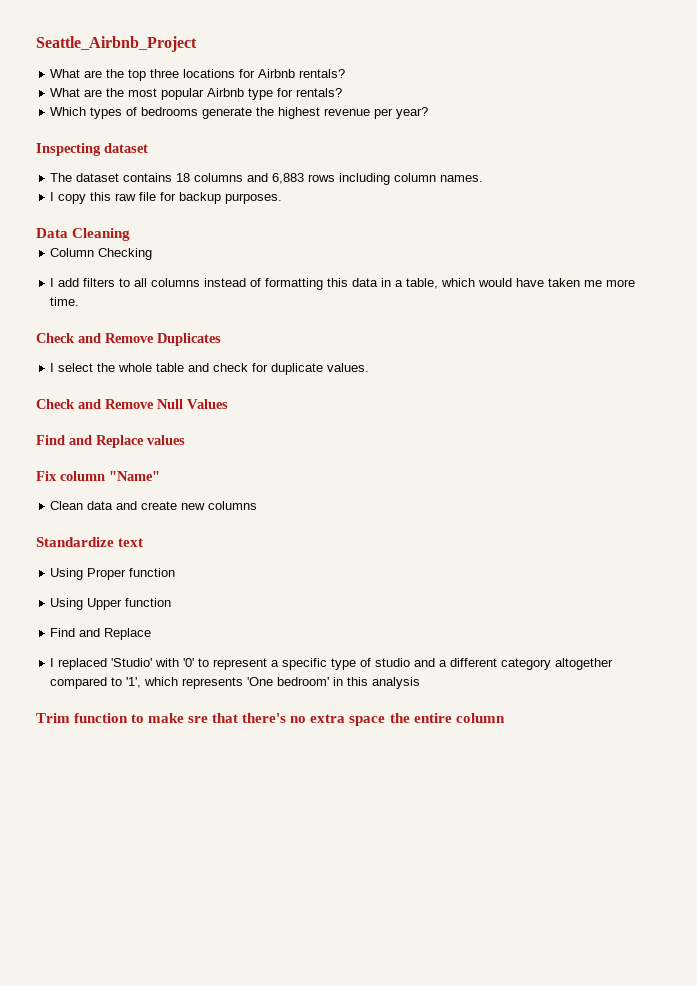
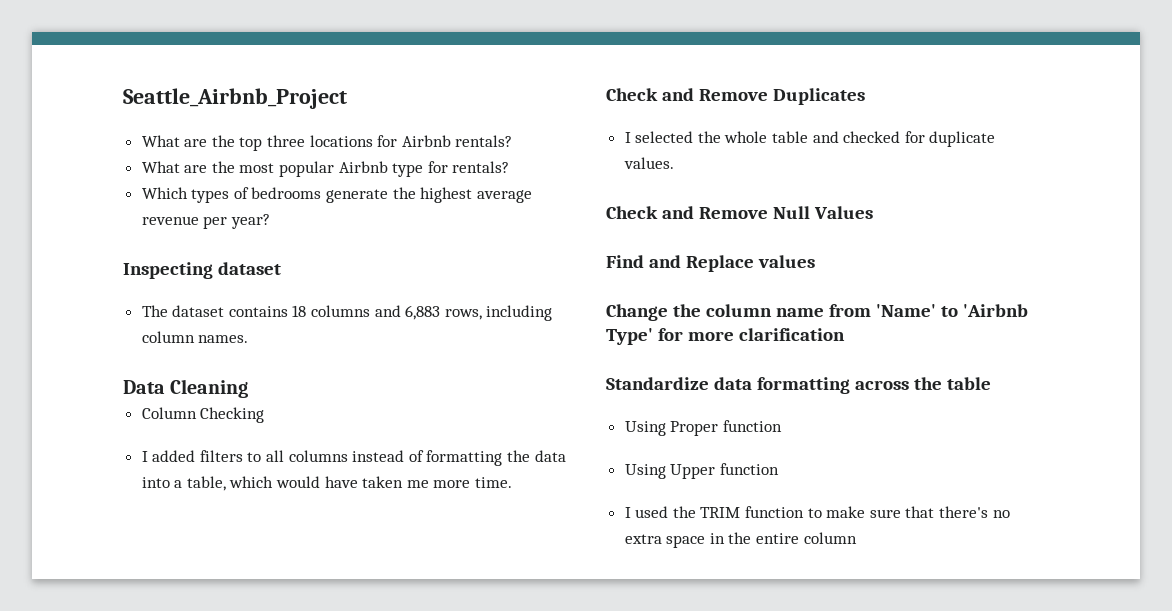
- Which types of bedrooms generate the highest revenue per year?
+ Which types of bedrooms generate the highest average revenue per year?
- The dataset contains 18 columns and 6,883 rows including column names.
+ The dataset contains 18 columns and 6,883 rows, including column names.
- I copy this raw file for backup purposes.
- I add filters to all columns instead of formatting this data in a table, which would have taken me more time.
+ I added filters to all columns instead of formatting the data into a table, which would have taken me more time.
- I select the whole table and check for duplicate values.
+ I selected the whole table and checked for duplicate values.
- Fix column "Name"
- Clean data and create new columns
- Standardize text
+ Change the column name from 'Name' to 'Airbnb Type' for more clarification
+ Standardize data formatting across the table
  Using Upper function
- Find and Replace
- I replaced 'Studio' with '0' to represent a specific type of studio and a different category altogether compared to '1', which represents 'One bedroom' in this analysis
- Trim function to make sre that there's no extra space the entire column
+ I used the TRIM function to make sure that there's no extra space in the entire column

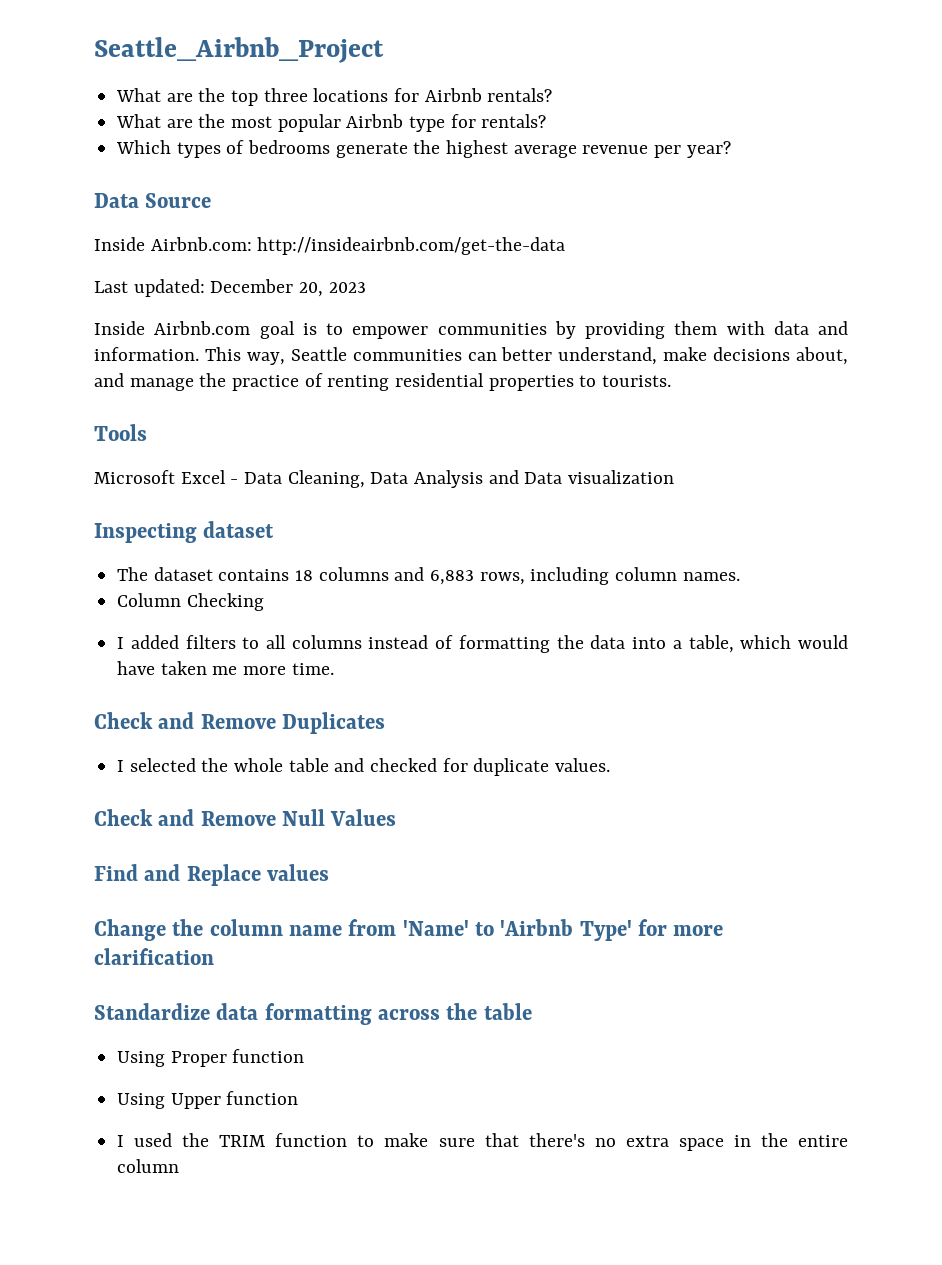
+ Data Source
+ Inside Airbnb.com: http://insideairbnb.com/get-the-data
+ Last updated: December 20, 2023
+ Inside Airbnb.com goal is to empower communities by providing them with data and information. This way, Seattle communities can better understand, make decisions about, and manage the practice of renting residential properties to tourists.
+ Tools
+ Microsoft Excel - Data Cleaning, Data Analysis and Data visualization
- Data Cleaning

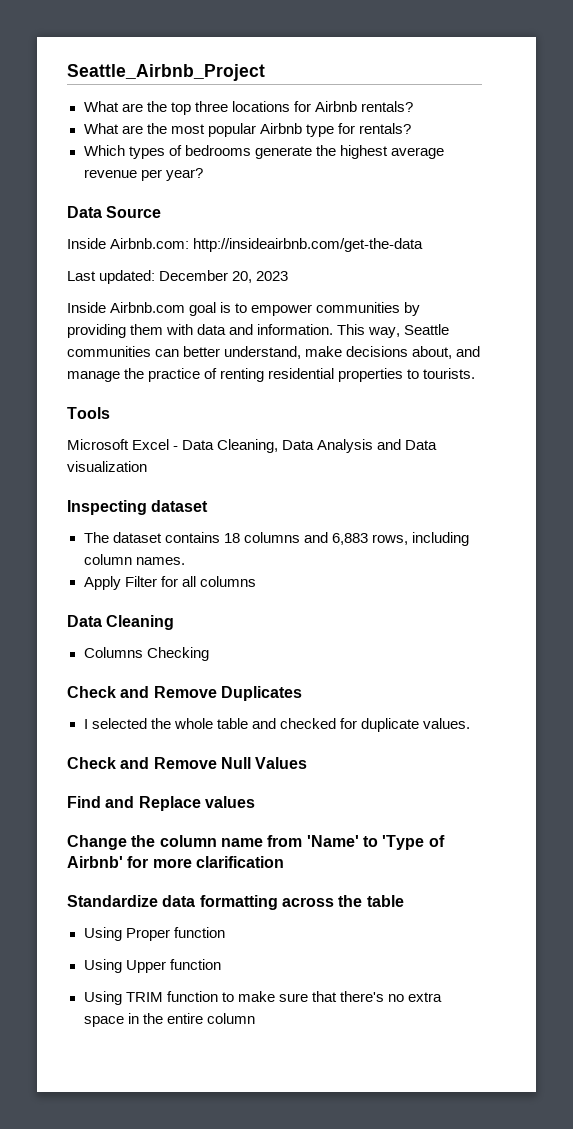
- Column Checking
- I added filters to all columns instead of formatting the data into a table, which would have taken me more time.
+ Apply Filter for all columns
+ Data Cleaning
+ Columns Checking
- Change the column name from 'Name' to 'Airbnb Type' for more clarification
+ Change the column name from 'Name' to 'Type of Airbnb' for more clarification
- I used the TRIM function to make sure that there's no extra space in the entire column
+ Using TRIM function to make sure that there's no extra space in the entire column

